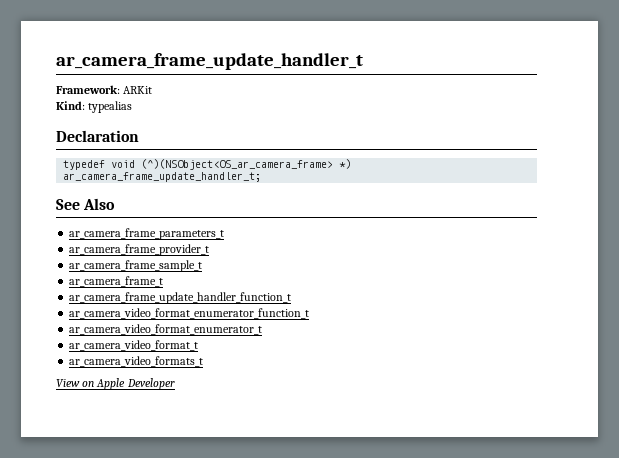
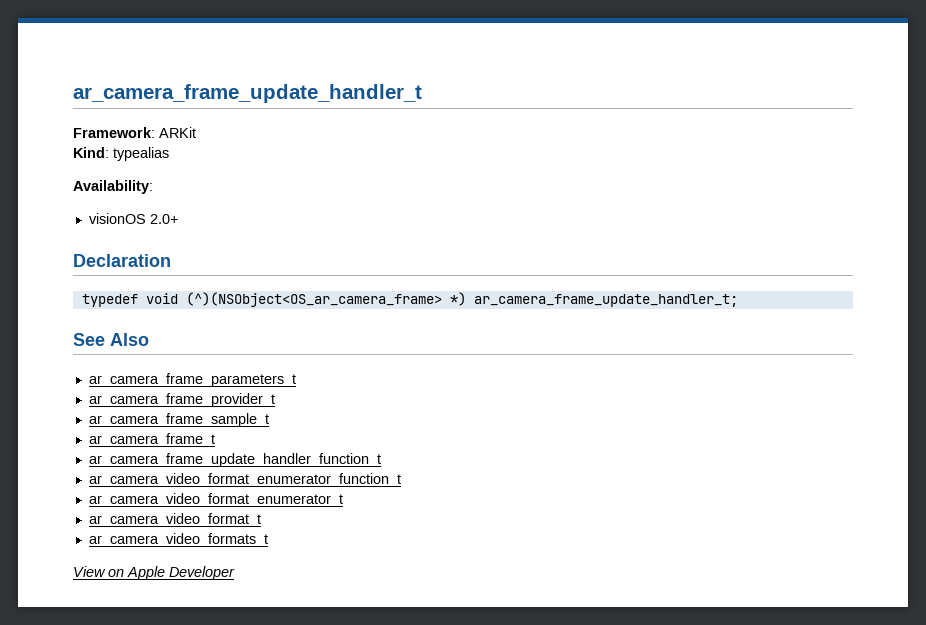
+ Availability:
+ visionOS 2.0+

